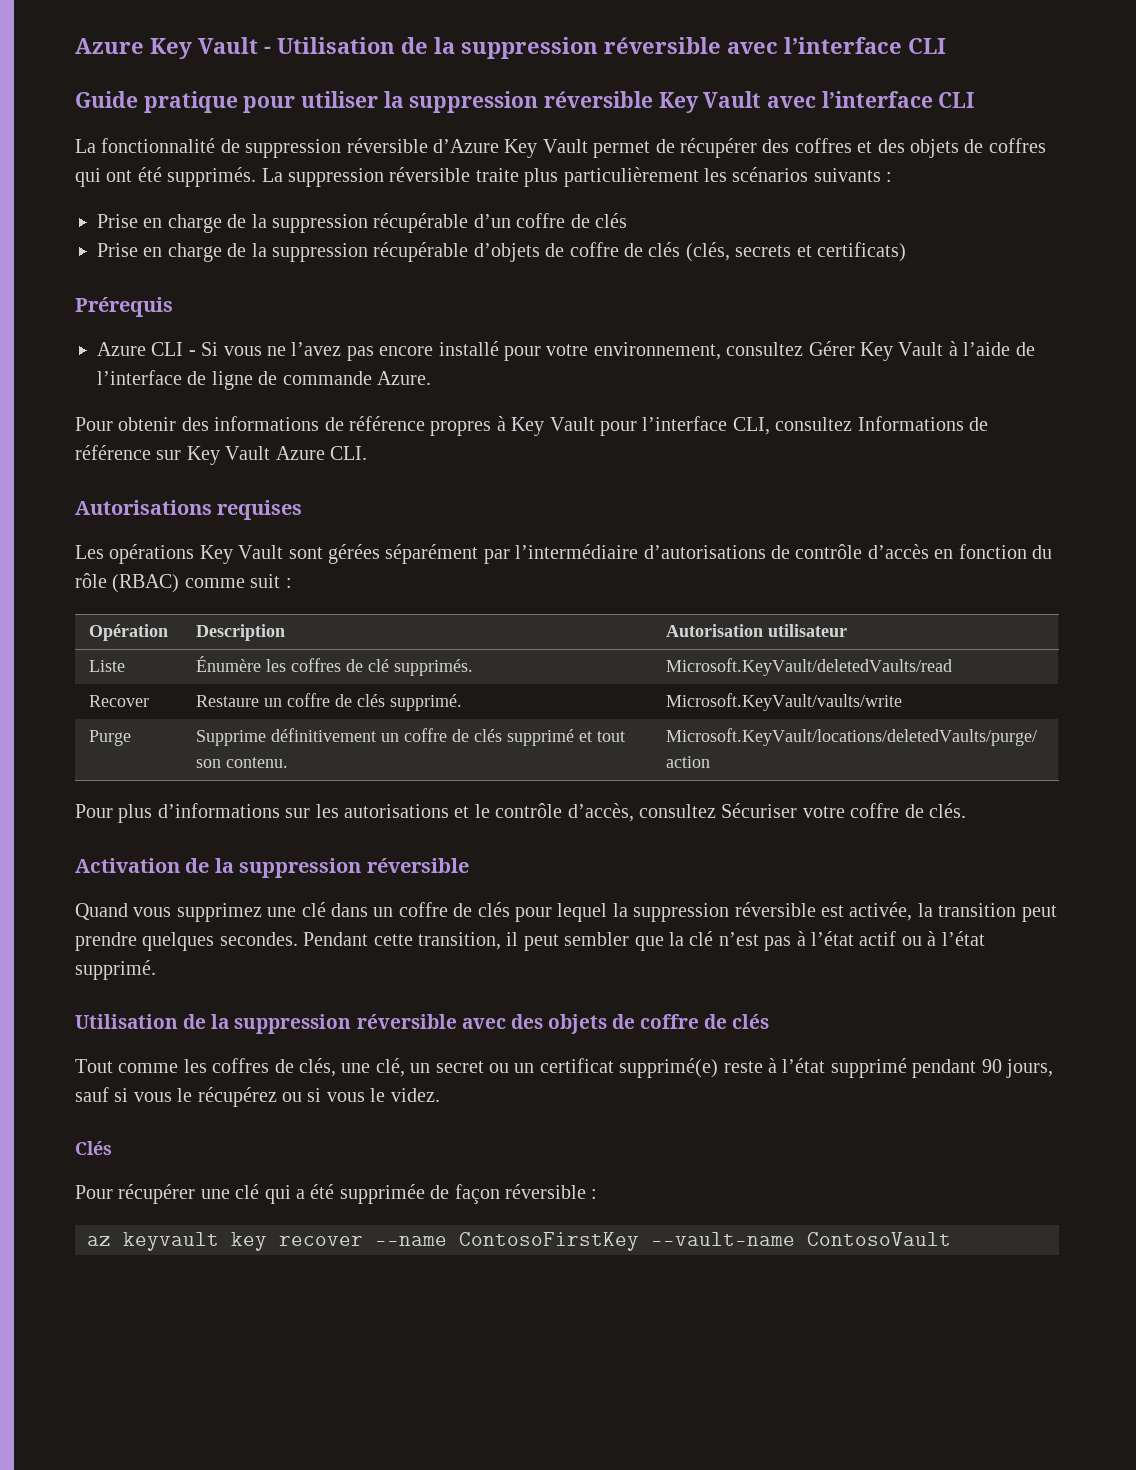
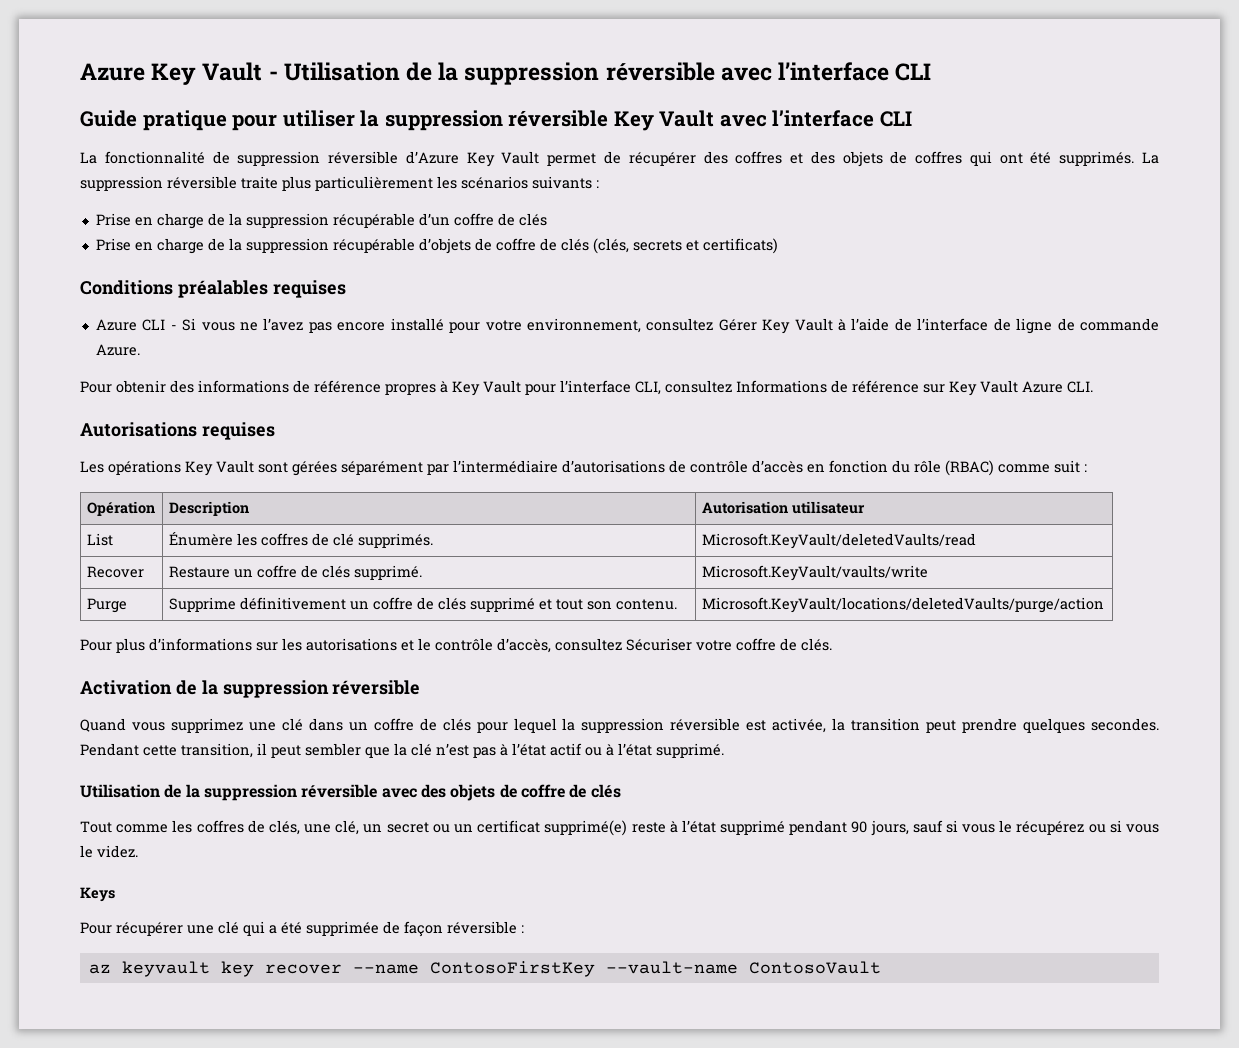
- Prérequis
+ Conditions préalables requises
- Liste | Énumère les coffres de clé supprimés. | Microsoft.KeyVault/deletedVaults/read
+ List | Énumère les coffres de clé supprimés. | Microsoft.KeyVault/deletedVaults/read
- Clés
+ Keys

